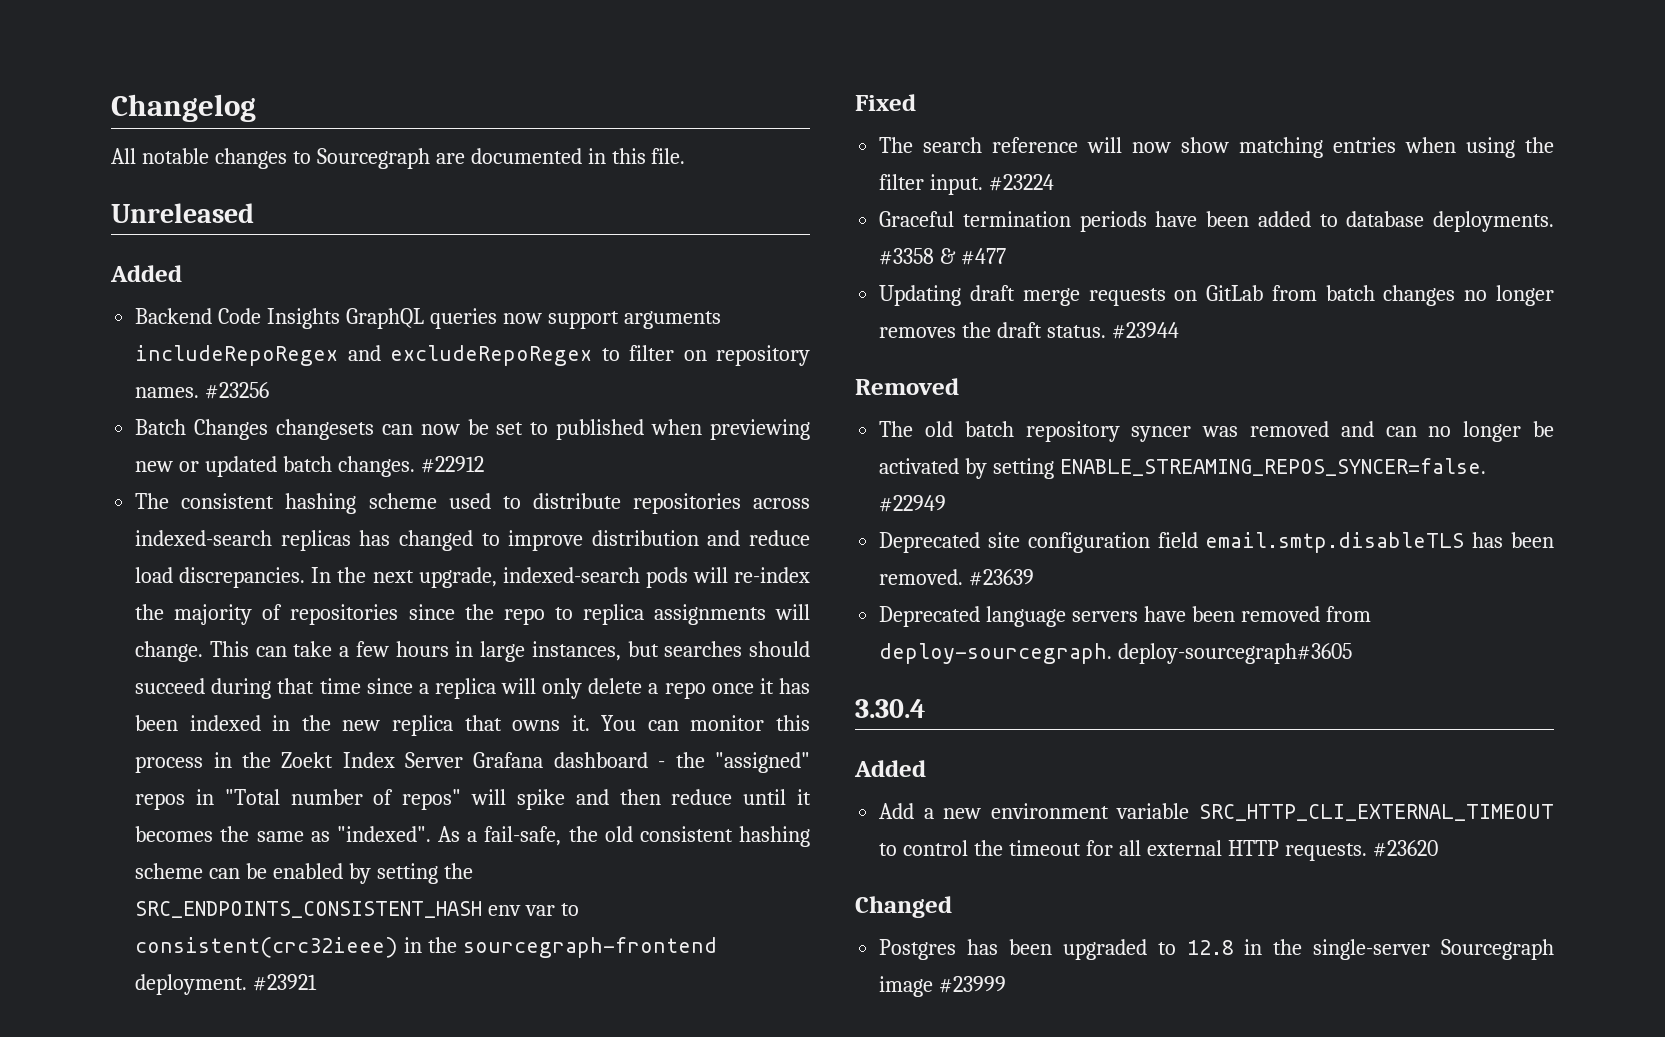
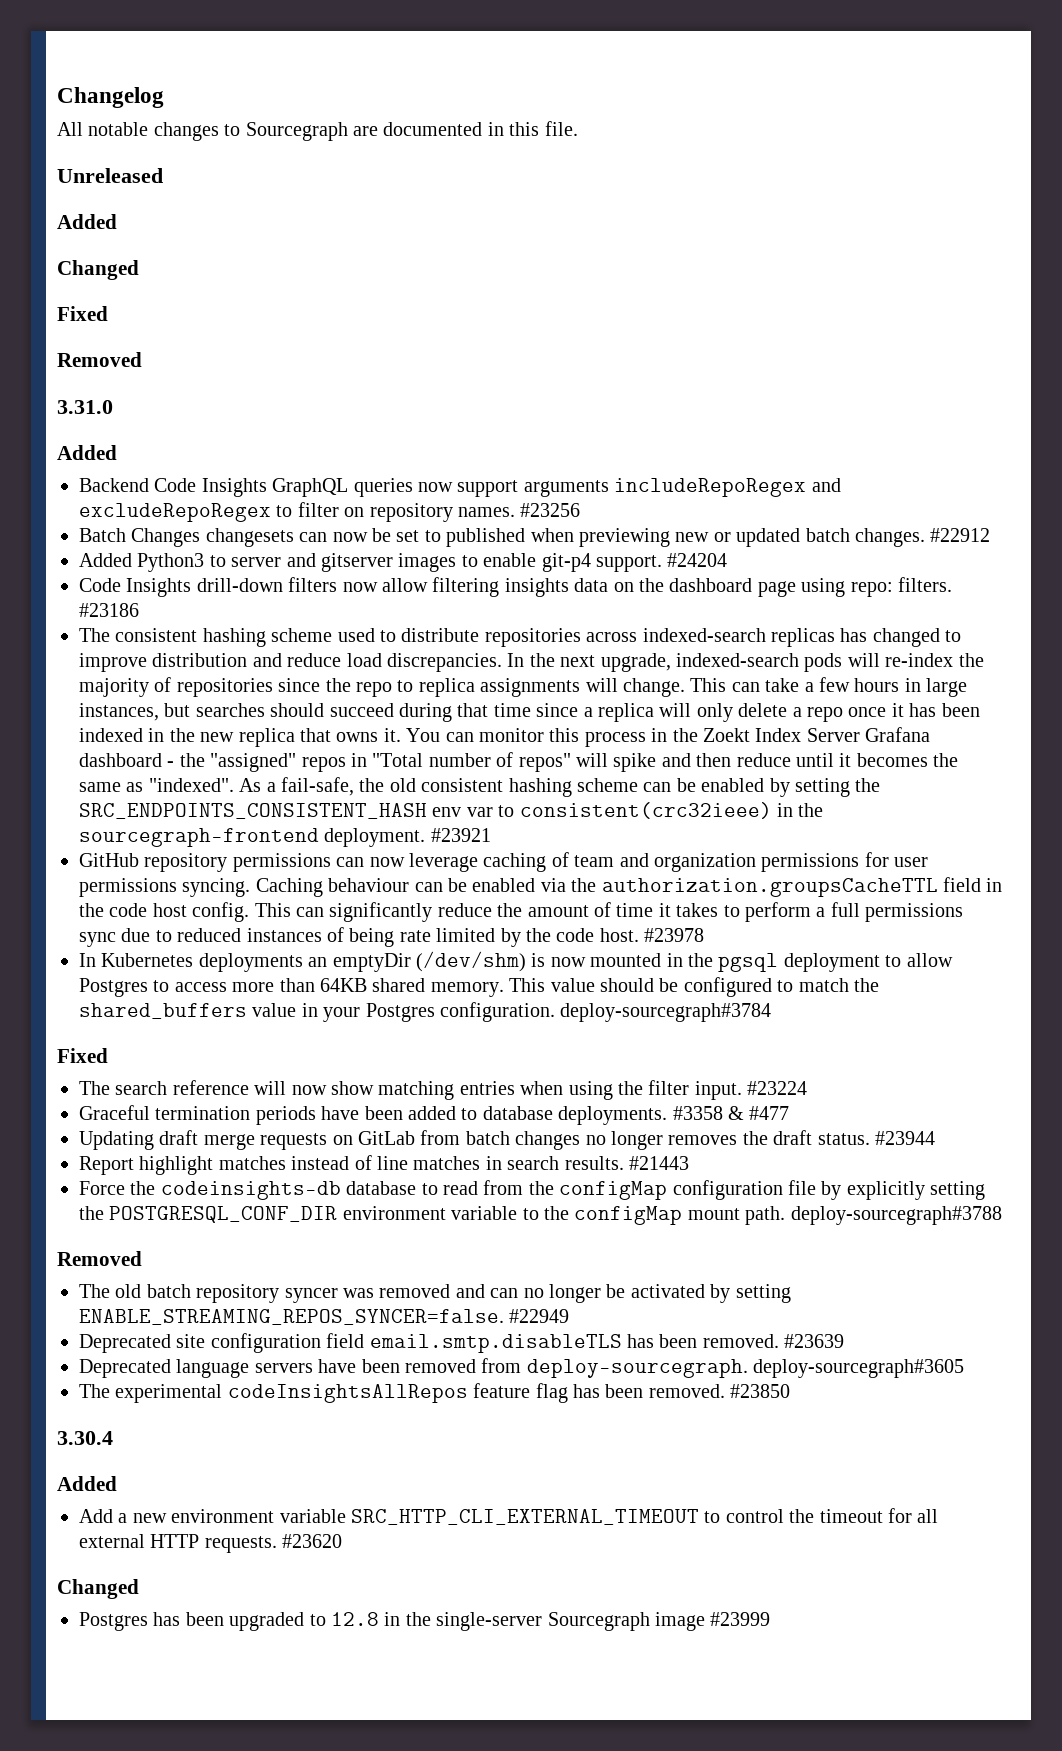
  Unreleased
+ Added
+ Changed
+ Fixed
+ Removed
+ 3.31.0
+ Added Python3 to server and gitserver images to enable git-p4 support. #24204
+ Code Insights drill-down filters now allow filtering insights data on the dashboard page using repo: filters. #23186
+ GitHub repository permissions can now leverage caching of team and organization permissions for user permissions syncing. Caching behaviour can be enabled via the authorization.groupsCacheTTL field in the code host config. This can significantly reduce the amount of time it takes to perform a full permissions sync due to reduced instances of being rate limited by the code host. #23978
+ In Kubernetes deployments an emptyDir (/dev/shm) is now mounted in the pgsql deployment to allow Postgres to access more than 64KB shared memory. This value should be configured to match the shared_buffers value in your Postgres configuration. deploy-sourcegraph#3784
+ Report highlight matches instead of line matches in search results. #21443
+ Force the codeinsights-db database to read from the configMap configuration file by explicitly setting the POSTGRESQL_CONF_DIR environment variable to the configMap mount path. deploy-sourcegraph#3788
+ The experimental codeInsightsAllRepos feature flag has been removed. #23850

